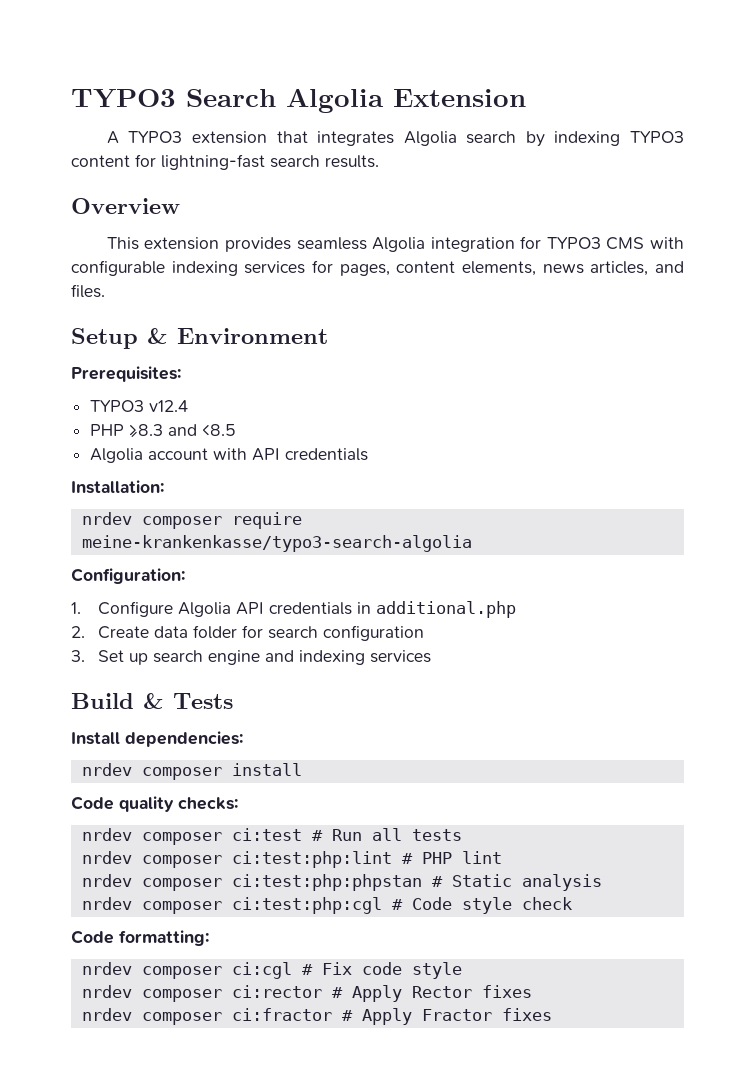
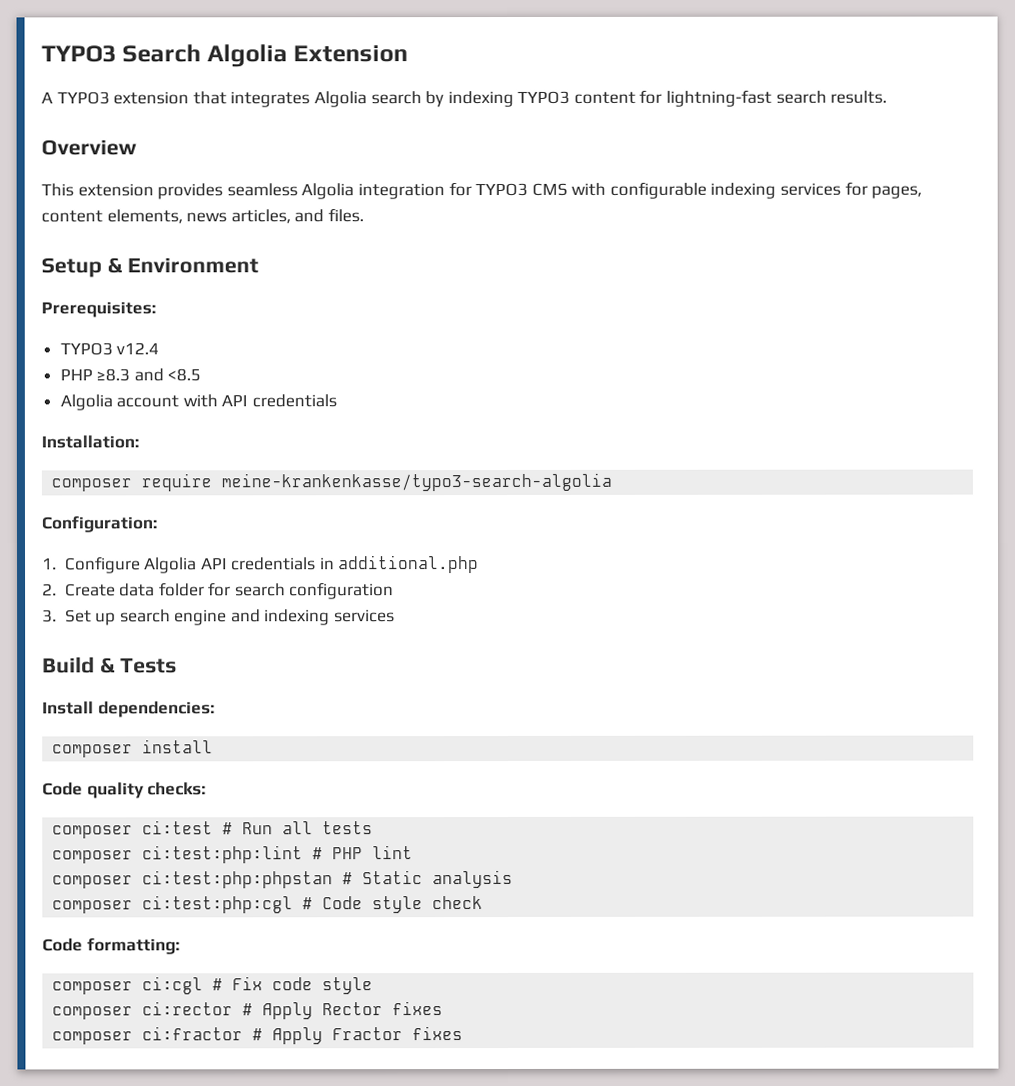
- nrdev composer require meine-krankenkasse/typo3-search-algolia
+ composer require meine-krankenkasse/typo3-search-algolia
- nrdev composer install
+ composer install
- nrdev composer ci:test # Run all tests
+ composer ci:test # Run all tests
- nrdev composer ci:test:php:lint # PHP lint
+ composer ci:test:php:lint # PHP lint
- nrdev composer ci:test:php:phpstan # Static analysis
+ composer ci:test:php:phpstan # Static analysis
- nrdev composer ci:test:php:cgl # Code style check
+ composer ci:test:php:cgl # Code style check
- nrdev composer ci:cgl # Fix code style
+ composer ci:cgl # Fix code style
- nrdev composer ci:rector # Apply Rector fixes
+ composer ci:rector # Apply Rector fixes
- nrdev composer ci:fractor # Apply Fractor fixes
+ composer ci:fractor # Apply Fractor fixes

